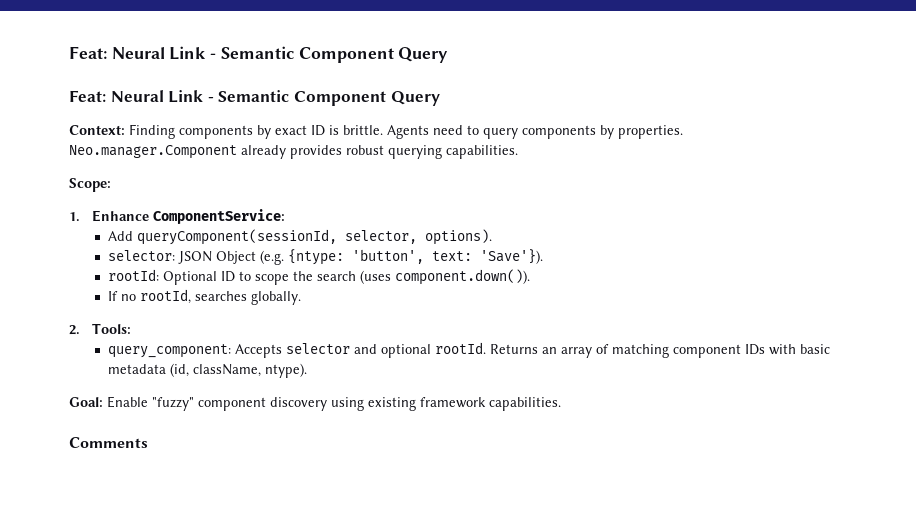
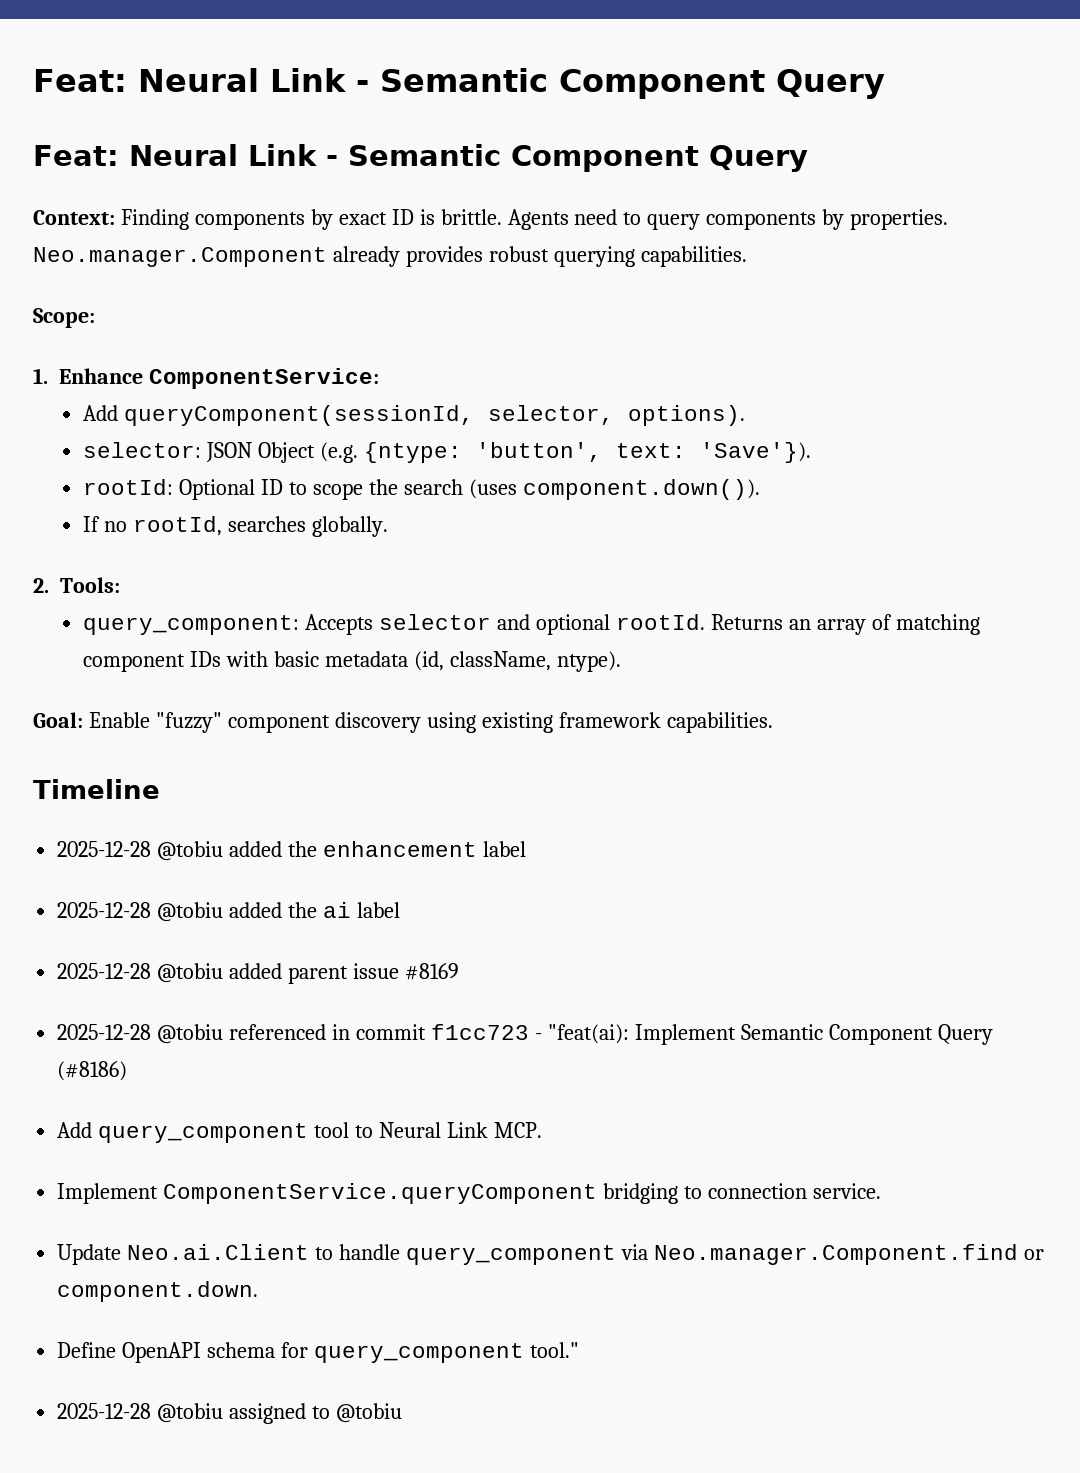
- Comments
+ Timeline
+ 2025-12-28 @tobiu added the enhancement label
+ 2025-12-28 @tobiu added the ai label
+ 2025-12-28 @tobiu added parent issue #8169
+ 2025-12-28 @tobiu referenced in commit f1cc723 - "feat(ai): Implement Semantic Component Query (#8186)
+ Add query_component tool to Neural Link MCP.
+ Implement ComponentService.queryComponent bridging to connection service.
+ Update Neo.ai.Client to handle query_component via Neo.manager.Component.find or component.down.
+ Define OpenAPI schema for query_component tool."
+ 2025-12-28 @tobiu assigned to @tobiu

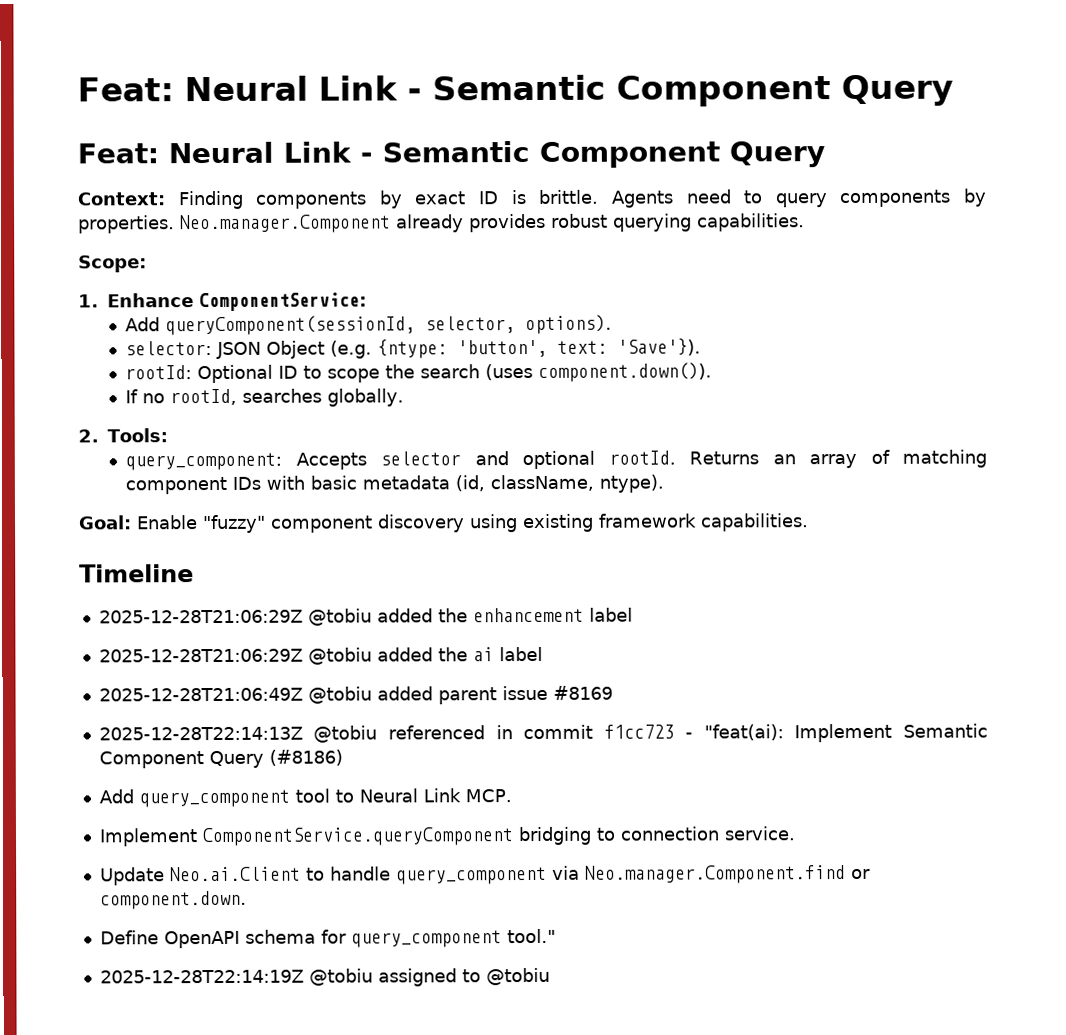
- 2025-12-28 @tobiu added the enhancement label
+ 2025-12-28T21:06:29Z @tobiu added the enhancement label
- 2025-12-28 @tobiu added the ai label
+ 2025-12-28T21:06:29Z @tobiu added the ai label
- 2025-12-28 @tobiu added parent issue #8169
+ 2025-12-28T21:06:49Z @tobiu added parent issue #8169
- 2025-12-28 @tobiu referenced in commit f1cc723 - "feat(ai): Implement Semantic Component Query (#8186)
+ 2025-12-28T22:14:13Z @tobiu referenced in commit f1cc723 - "feat(ai): Implement Semantic Component Query (#8186)
- 2025-12-28 @tobiu assigned to @tobiu
+ 2025-12-28T22:14:19Z @tobiu assigned to @tobiu

